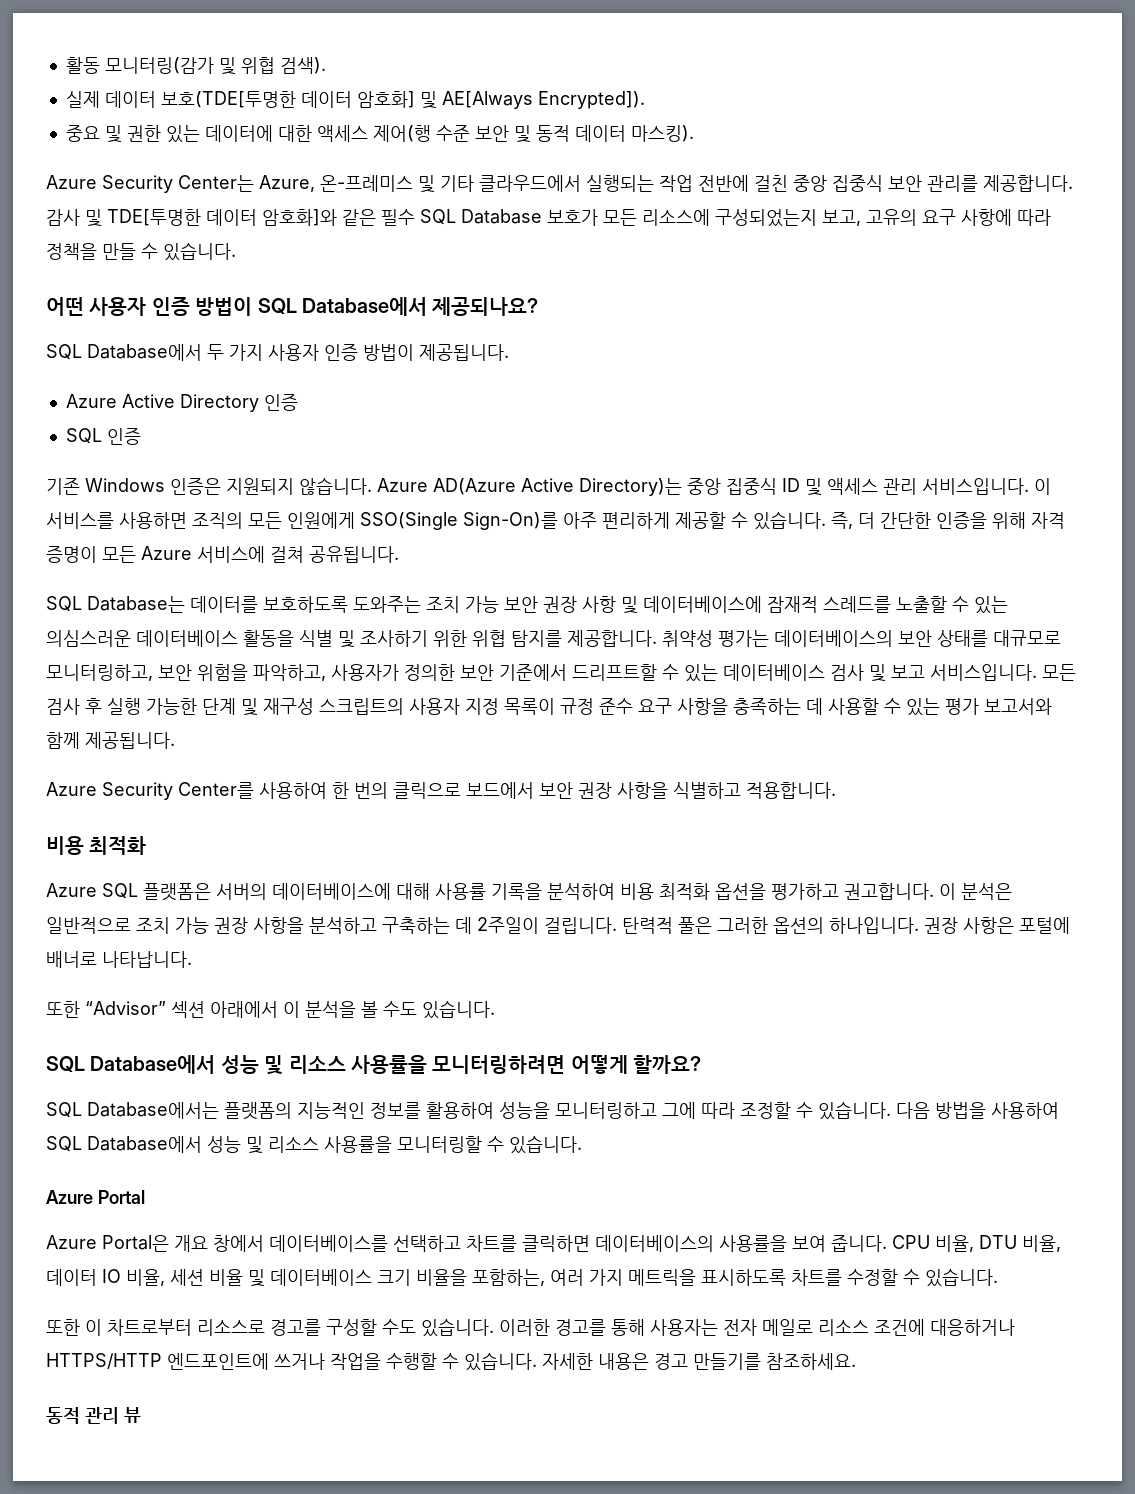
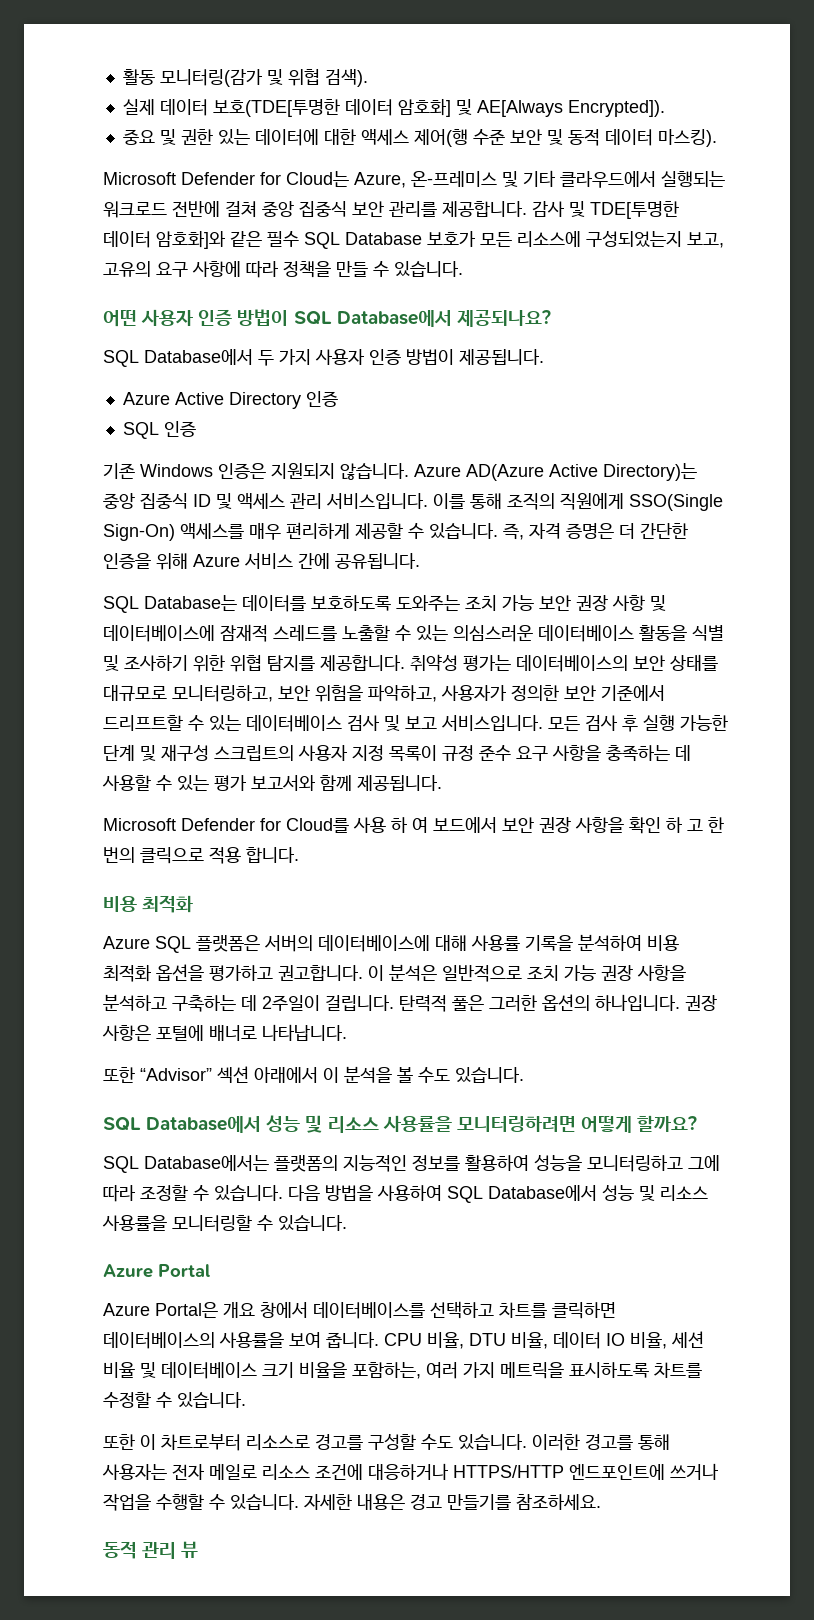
- Azure Security Center는 Azure, 온-프레미스 및 기타 클라우드에서 실행되는 작업 전반에 걸친 중앙 집중식 보안 관리를 제공합니다.
+ Microsoft Defender for Cloud는 Azure, 온-프레미스 및 기타 클라우드에서 실행되는 워크로드 전반에 걸쳐 중앙 집중식 보안 관리를 제공합니다.
- 이 서비스를 사용하면 조직의 모든 인원에게 SSO(Single Sign-On)를 아주 편리하게 제공할 수 있습니다.
+ 이를 통해 조직의 직원에게 SSO(Single Sign-On) 액세스를 매우 편리하게 제공할 수 있습니다.
- 즉, 더 간단한 인증을 위해 자격 증명이 모든 Azure 서비스에 걸쳐 공유됩니다.
+ 즉, 자격 증명은 더 간단한 인증을 위해 Azure 서비스 간에 공유됩니다.
- Azure Security Center를 사용하여 한 번의 클릭으로 보드에서 보안 권장 사항을 식별하고 적용합니다.
+ Microsoft Defender for Cloud를 사용 하 여 보드에서 보안 권장 사항을 확인 하 고 한 번의 클릭으로 적용 합니다.

